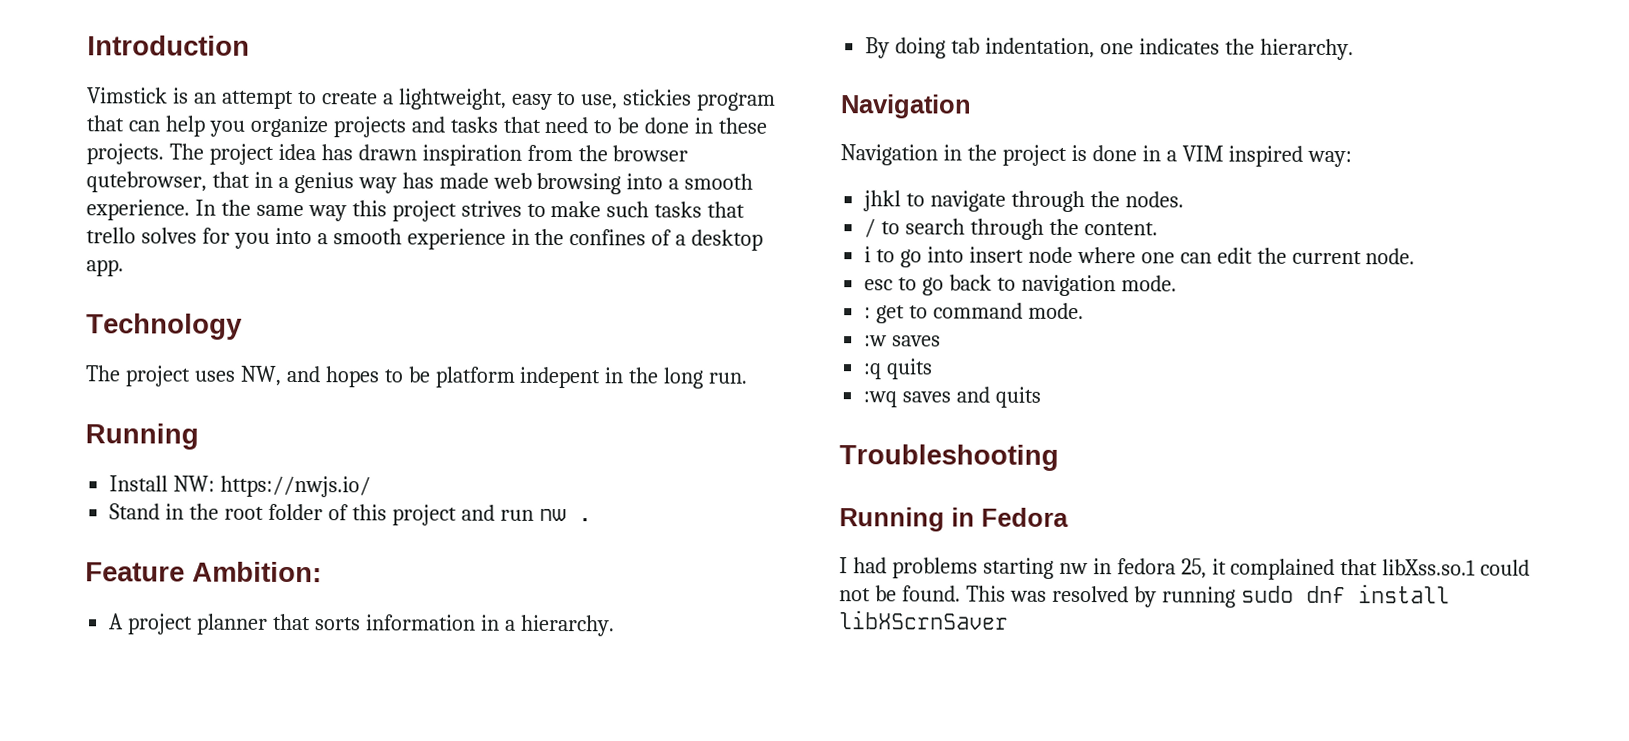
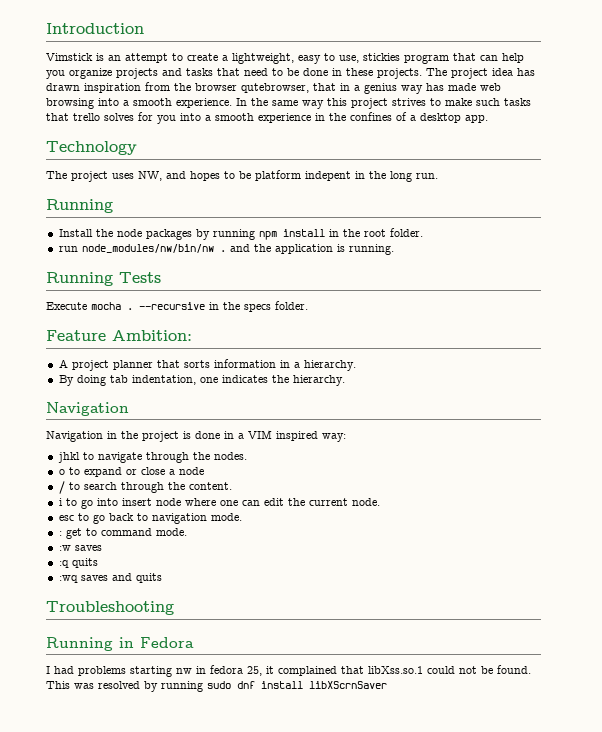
- Install NW: https://nwjs.io/
- Stand in the root folder of this project and run nw .
+ Install the node packages by running npm install in the root folder.
+ run node_modules/nw/bin/nw . and the application is running.
+ Running Tests
+ Execute mocha . --recursive in the specs folder.
+ o to expand or close a node

